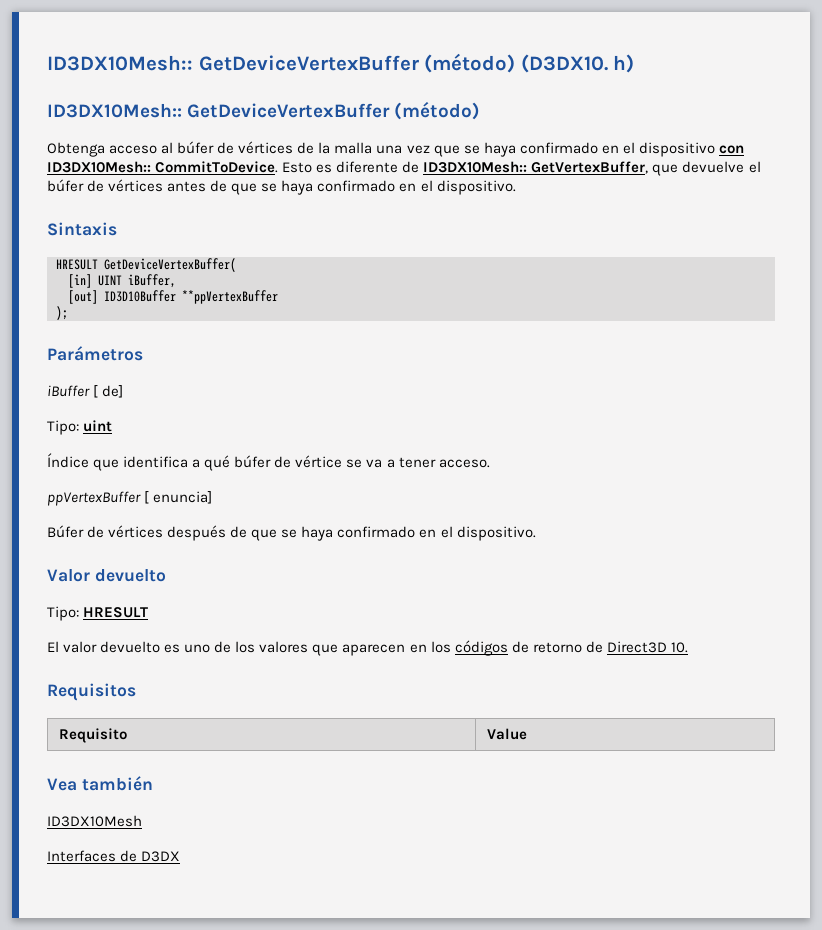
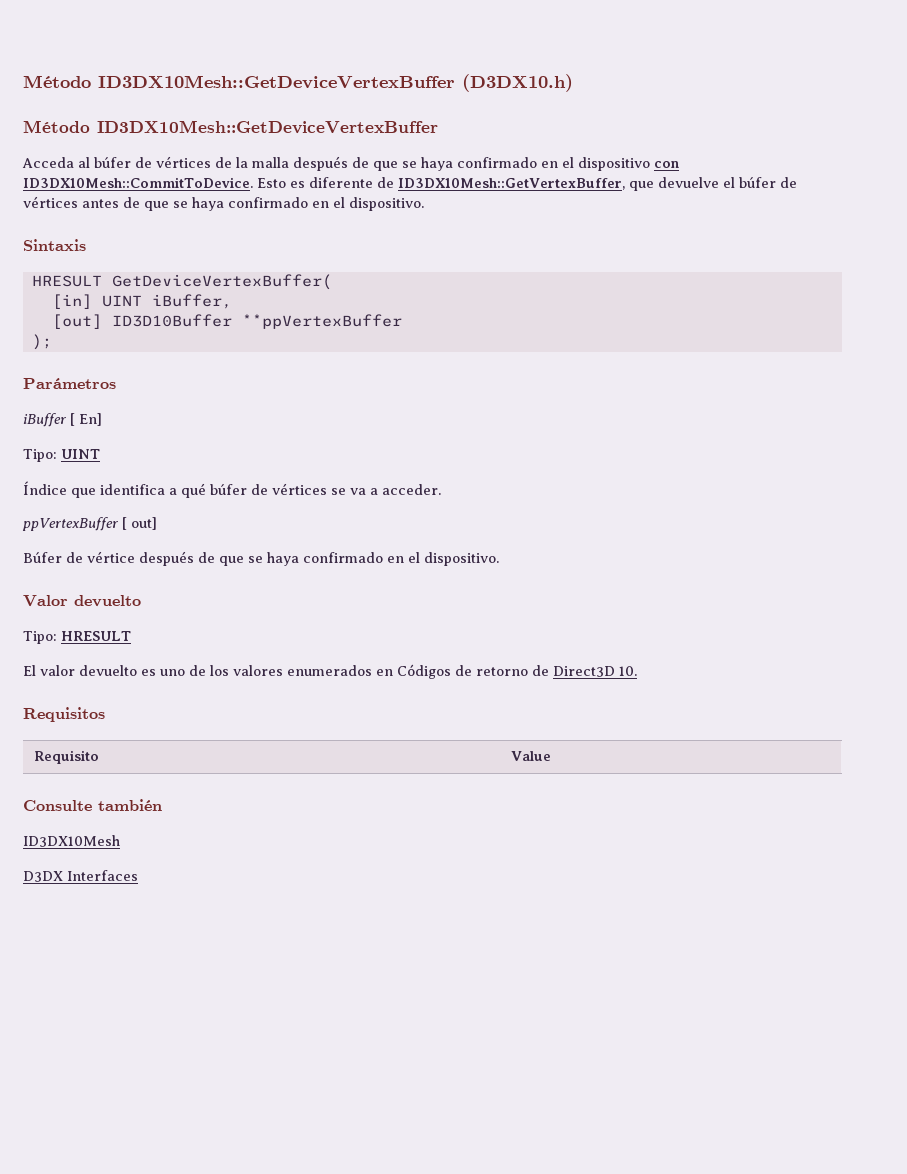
- ID3DX10Mesh:: GetDeviceVertexBuffer (método) (D3DX10. h)
- ID3DX10Mesh:: GetDeviceVertexBuffer (método)
- Obtenga acceso al búfer de vértices de la malla una vez que se haya confirmado en el dispositivo con ID3DX10Mesh:: CommitToDevice.
+ Método ID3DX10Mesh::GetDeviceVertexBuffer (D3DX10.h)
+ Método ID3DX10Mesh::GetDeviceVertexBuffer
+ Acceda al búfer de vértices de la malla después de que se haya confirmado en el dispositivo con ID3DX10Mesh::CommitToDevice.
- Esto es diferente de ID3DX10Mesh:: GetVertexBuffer, que devuelve el búfer de vértices antes de que se haya confirmado en el dispositivo.
+ Esto es diferente de ID3DX10Mesh::GetVertexBuffer, que devuelve el búfer de vértices antes de que se haya confirmado en el dispositivo.
- iBuffer [ de]
- Tipo: uint
+ iBuffer [ En]
+ Tipo: UINT
- Índice que identifica a qué búfer de vértice se va a tener acceso.
+ Índice que identifica a qué búfer de vértices se va a acceder.
- ppVertexBuffer [ enuncia]
+ ppVertexBuffer [ out]
- Búfer de vértices después de que se haya confirmado en el dispositivo.
+ Búfer de vértice después de que se haya confirmado en el dispositivo.
- El valor devuelto es uno de los valores que aparecen en los códigos de retorno de Direct3D 10.
+ El valor devuelto es uno de los valores enumerados en Códigos de retorno de Direct3D 10.
- Vea también
+ Consulte también
- Interfaces de D3DX
+ D3DX Interfaces

